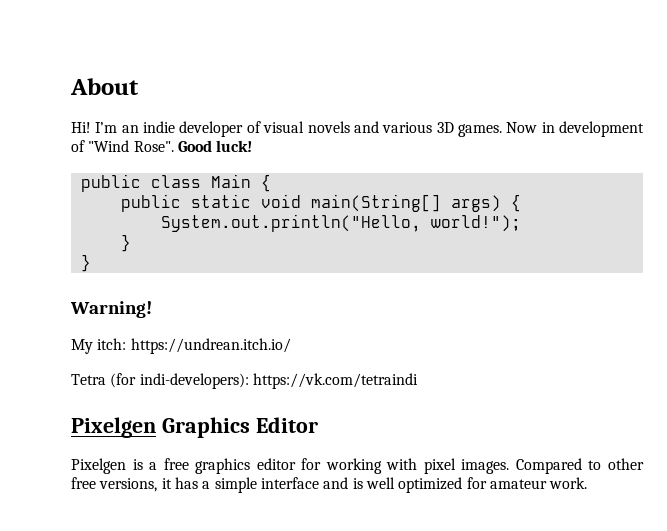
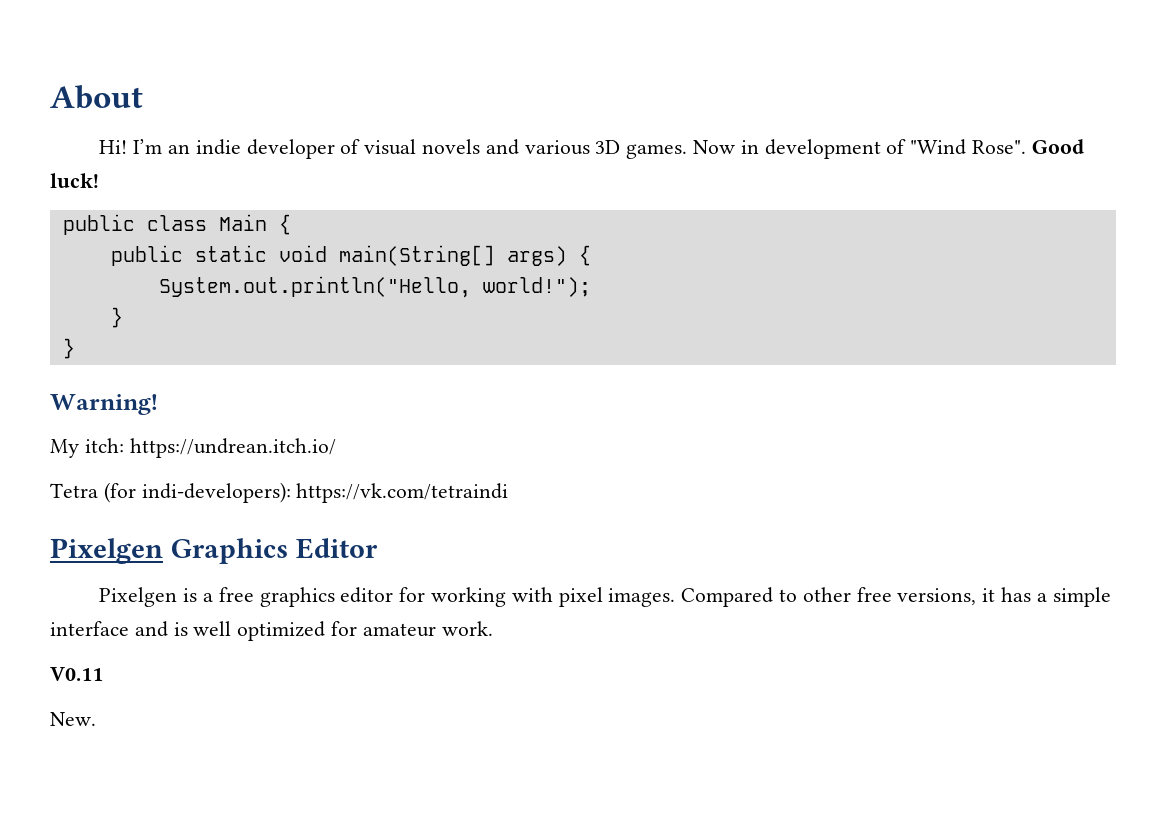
+ V0.11
+ New.

